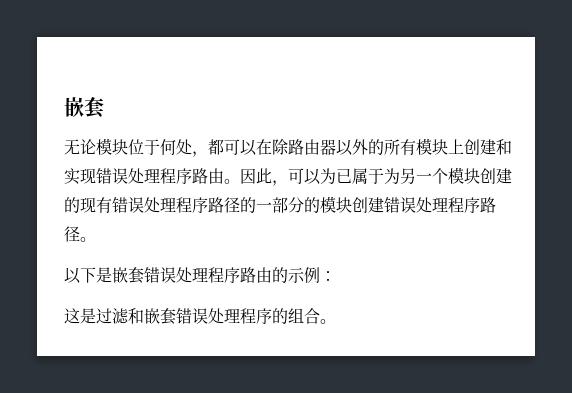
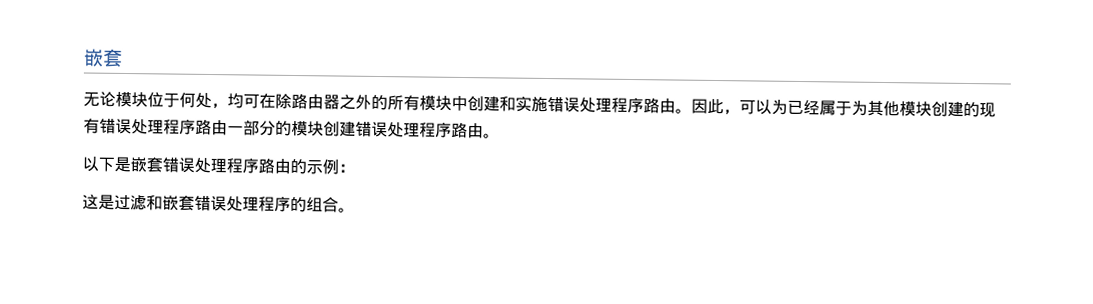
- 无论模块位于何处，都可以在除路由器以外的所有模块上创建和实现错误处理程序路由。
+ 无论模块位于何处，均可在除路由器之外的所有模块中创建和实施错误处理程序路由。
- 因此，可以为已属于为另一个模块创建的现有错误处理程序路径的一部分的模块创建错误处理程序路径。
+ 因此，可以为已经属于为其他模块创建的现有错误处理程序路由一部分的模块创建错误处理程序路由。

